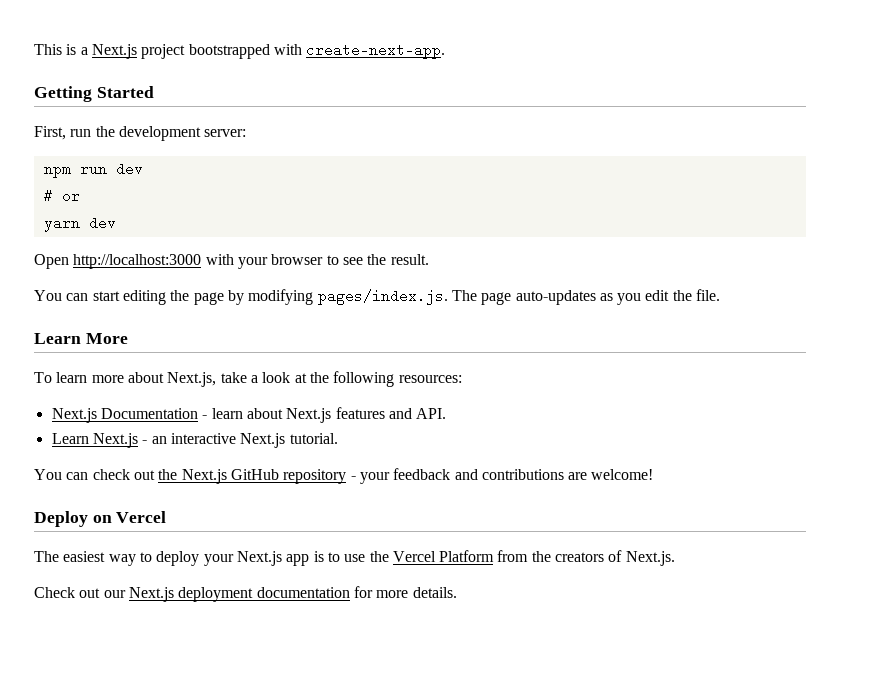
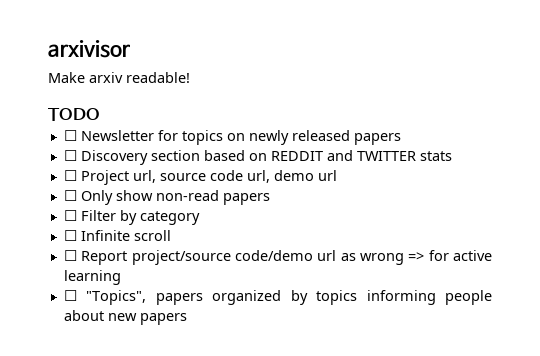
- This is a Next.js project bootstrapped with create-next-app.
- Getting Started
- First, run the development server:
- npm run dev
- # or
- yarn dev
- Open http://localhost:3000 with your browser to see the result.
- You can start editing the page by modifying pages/index.js. The page auto-updates as you edit the file.
- Learn More
- To learn more about Next.js, take a look at the following resources:
- Next.js Documentation - learn about Next.js features and API.
- Learn Next.js - an interactive Next.js tutorial.
- You can check out the Next.js GitHub repository - your feedback and contributions are welcome!
- Deploy on Vercel
- The easiest way to deploy your Next.js app is to use the Vercel Platform from the creators of Next.js.
- Check out our Next.js deployment documentation for more details.
+ arxivisor
+ Make arxiv readable!
+ TODO
+ ☐ Newsletter for topics on newly released papers
+ ☐ Discovery section based on REDDIT and TWITTER stats
+ ☐ Project url, source code url, demo url
+ ☐ Only show non-read papers
+ ☐ Filter by category
+ ☐ Infinite scroll
+ ☐ Report project/source code/demo url as wrong => for active learning
+ ☐ "Topics", papers organized by topics informing people about new papers

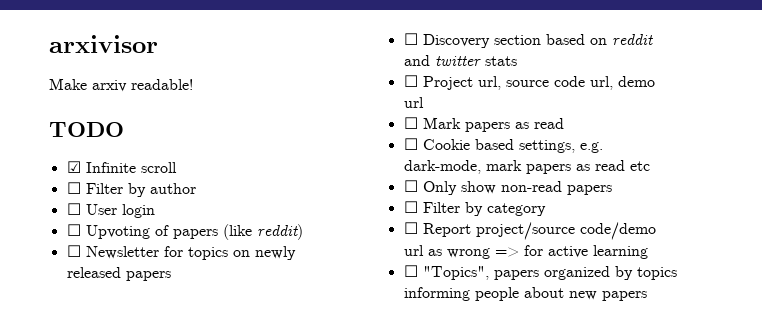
+ ☑ Infinite scroll
+ ☐ Filter by author
+ ☐ User login
+ ☐ Upvoting of papers (like reddit)
- ☐ Discovery section based on REDDIT and TWITTER stats
+ ☐ Discovery section based on reddit and twitter stats
+ ☐ Mark papers as read
+ ☐ Cookie based settings, e.g. dark-mode, mark papers as read etc
- ☐ Infinite scroll

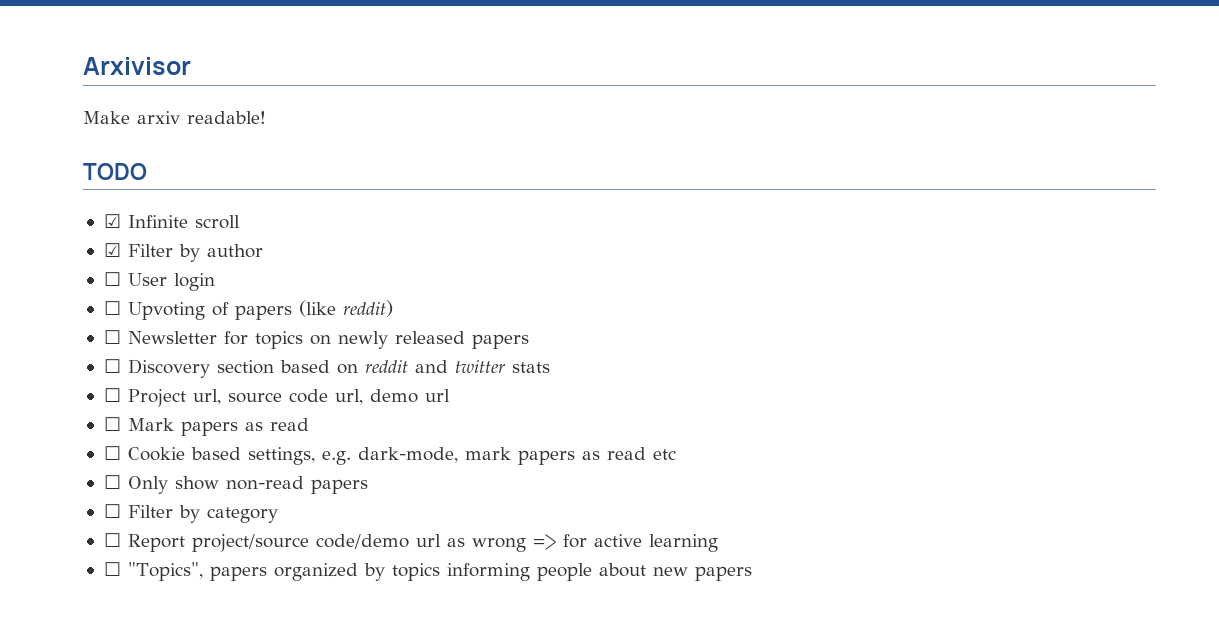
- arxivisor
+ Arxivisor
- ☐ Filter by author
+ ☑ Filter by author

